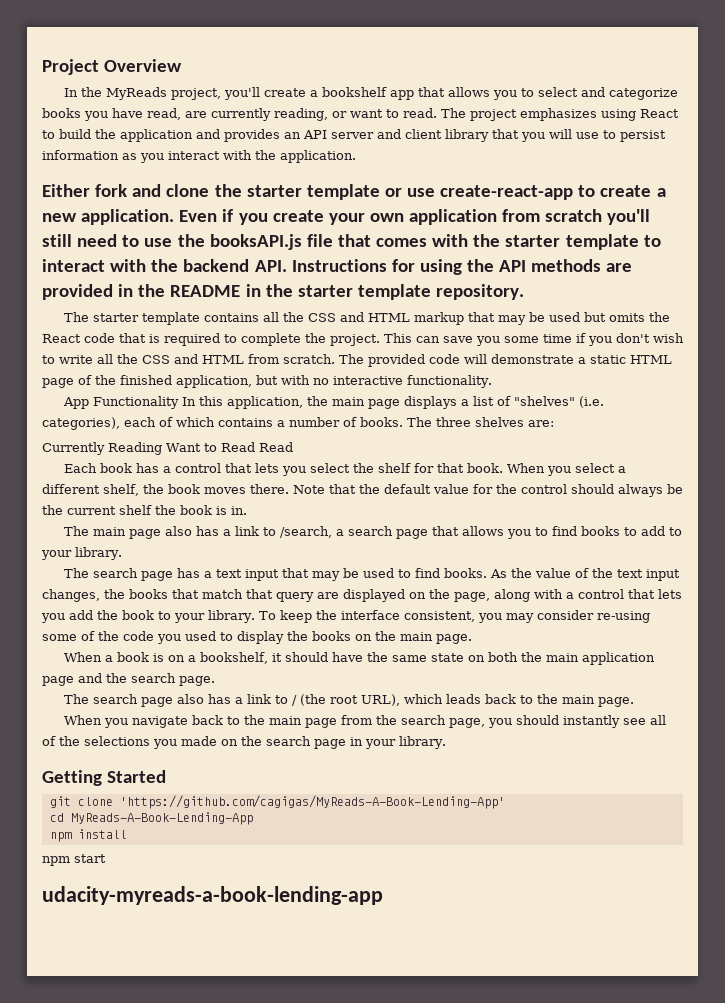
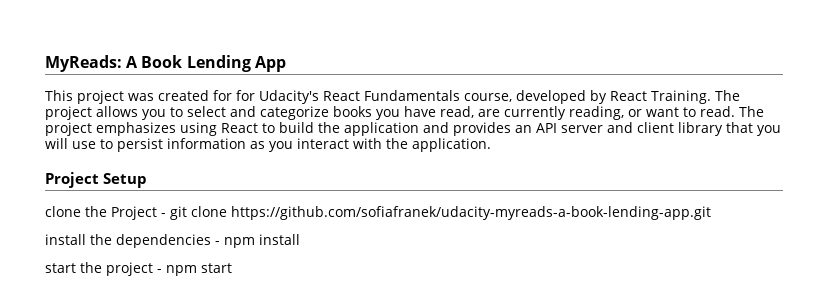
- Project Overview
- In the MyReads project, you'll create a bookshelf app that allows you to select and categorize books you have read, are currently reading, or want to read.
+ MyReads: A Book Lending App
+ This project was created for for Udacity's React Fundamentals course, developed by React Training. The project allows you to select and categorize books you have read, are currently reading, or want to read.
- Either fork and clone the starter template or use create-react-app to create a new application. Even if you create your own application from scratch you'll still need to use the booksAPI.js file that comes with the starter template to interact with the backend API. Instructions for using the API methods are provided in the README in the starter template repository.
- The starter template contains all the CSS and HTML markup that may be used but omits the React code that is required to complete the project. This can save you some time if you don't wish to write all the CSS and HTML from scratch. The provided code will demonstrate a static HTML page of the finished application, but with no interactive functionality.
- App Functionality In this application, the main page displays a list of "shelves" (i.e. categories), each of which contains a number of books. The three shelves are:
- Currently Reading Want to Read Read
- Each book has a control that lets you select the shelf for that book. When you select a different shelf, the book moves there. Note that the default value for the control should always be the current shelf the book is in.
- The main page also has a link to /search, a search page that allows you to find books to add to your library.
- The search page has a text input that may be used to find books. As the value of the text input changes, the books that match that query are displayed on the page, along with a control that lets you add the book to your library. To keep the interface consistent, you may consider re-using some of the code you used to display the books on the main page.
- When a book is on a bookshelf, it should have the same state on both the main application page and the search page.
- The search page also has a link to / (the root URL), which leads back to the main page.
- When you navigate back to the main page from the search page, you should instantly see all of the selections you made on the search page in your library.
- Getting Started
- git clone 'https://github.com/cagigas/MyReads-A-Book-Lending-App'
- cd MyReads-A-Book-Lending-App
- npm install
- npm start
+ Project Setup
+ clone the Project - git clone https://github.com/sofiafranek/udacity-myreads-a-book-lending-app.git
+ install the dependencies - npm install
+ start the project - npm start
- udacity-myreads-a-book-lending-app

